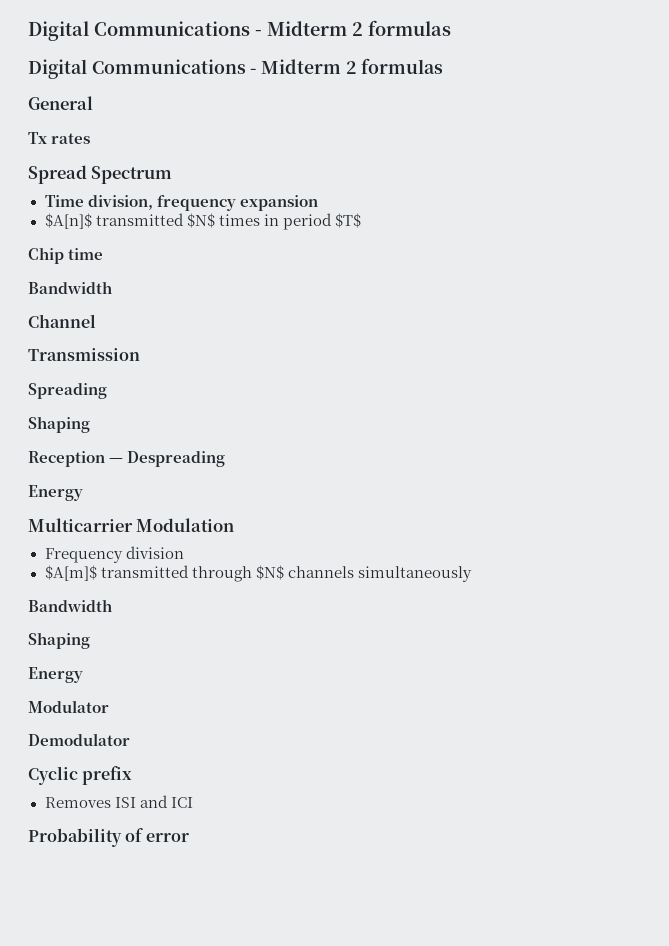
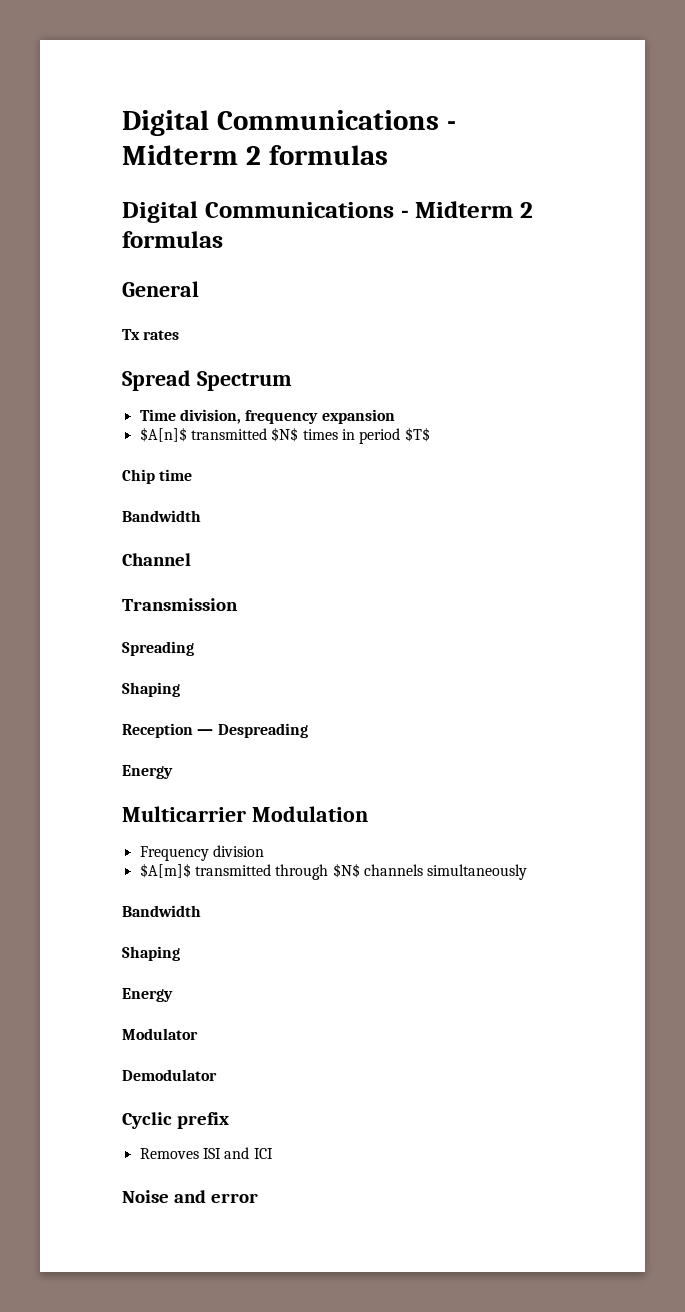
- Probability of error
+ Noise and error

